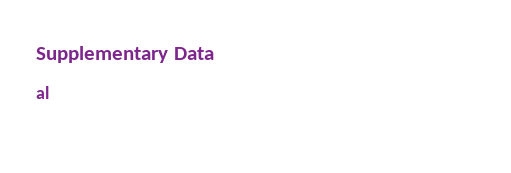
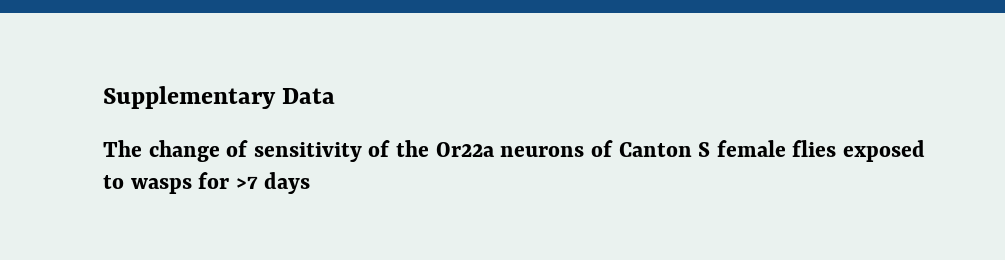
- al
+ The change of sensitivity of the Or22a neurons of Canton S female flies exposed to wasps for >7 days

